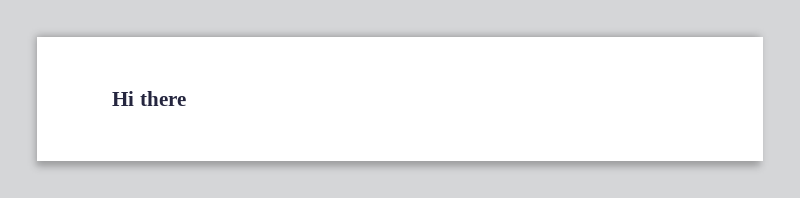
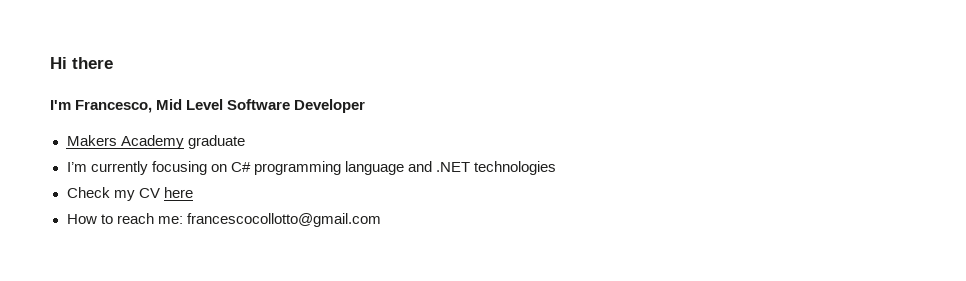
+ I'm Francesco, Mid Level Software Developer
+ Makers Academy graduate
+ I’m currently focusing on C# programming language and .NET technologies
+ Check my CV here
+ How to reach me: francescocollotto@gmail.com

